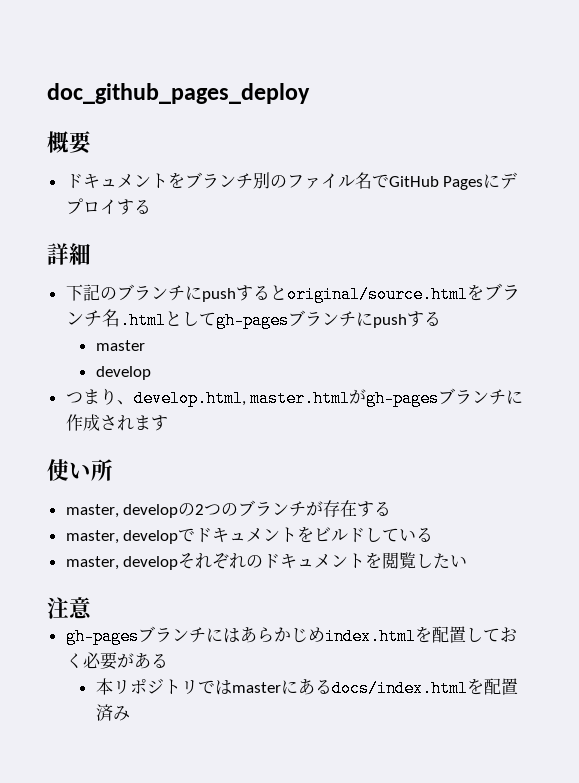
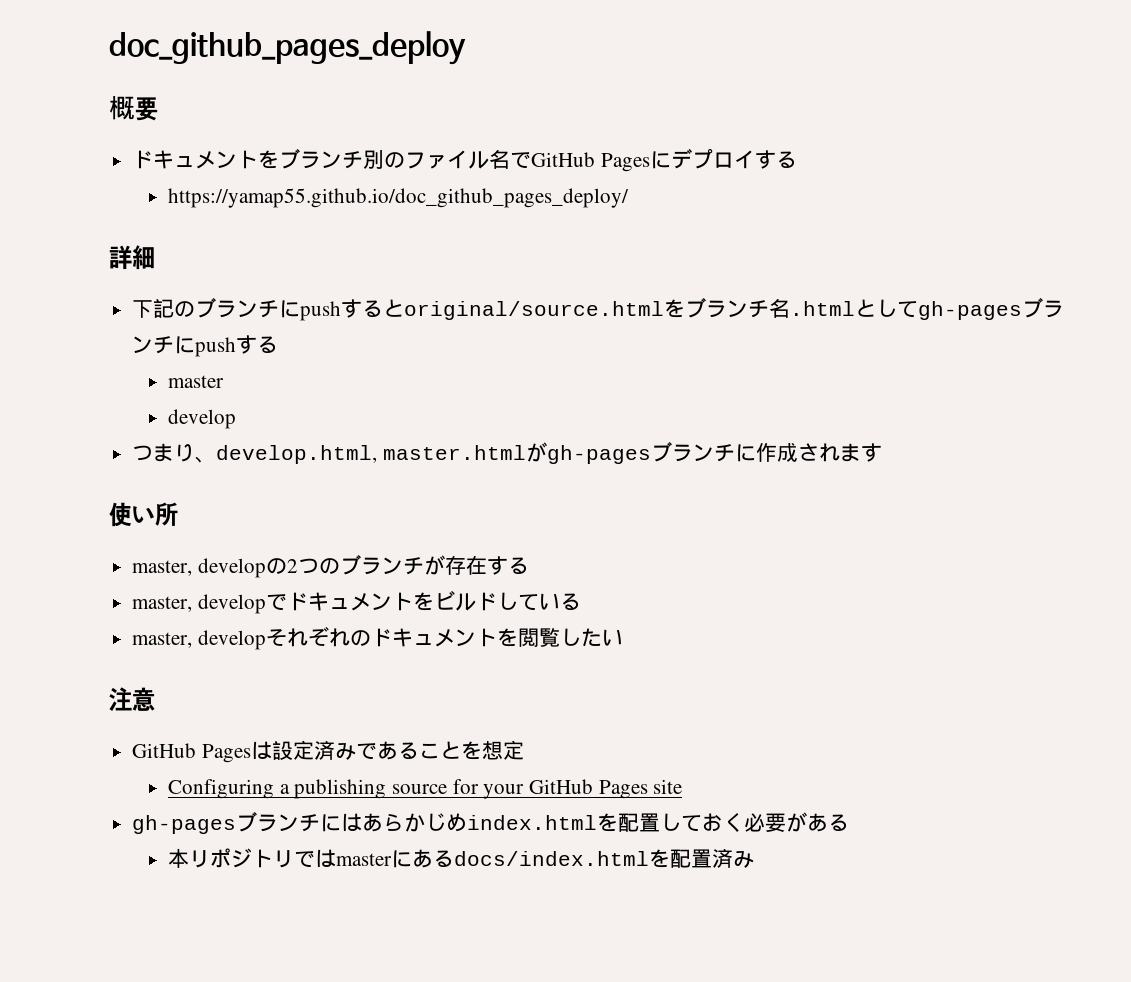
+ https://yamap55.github.io/doc_github_pages_deploy/
+ GitHub Pagesは設定済みであることを想定
+ Configuring a publishing source for your GitHub Pages site

